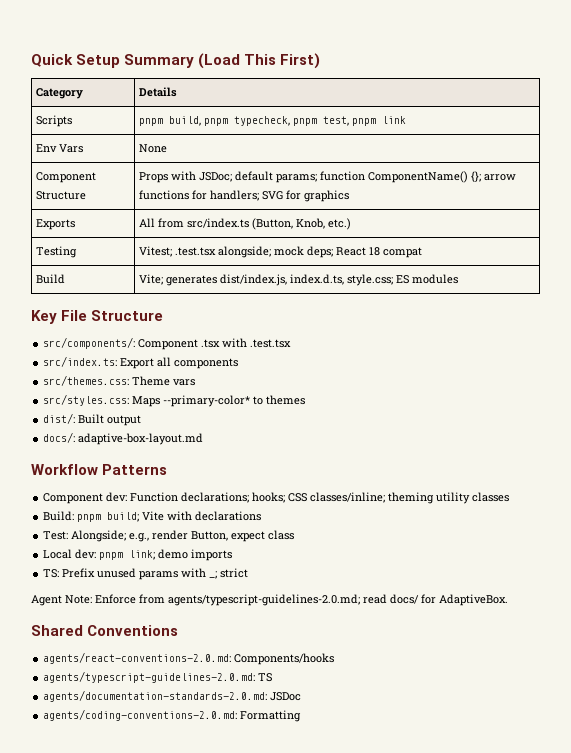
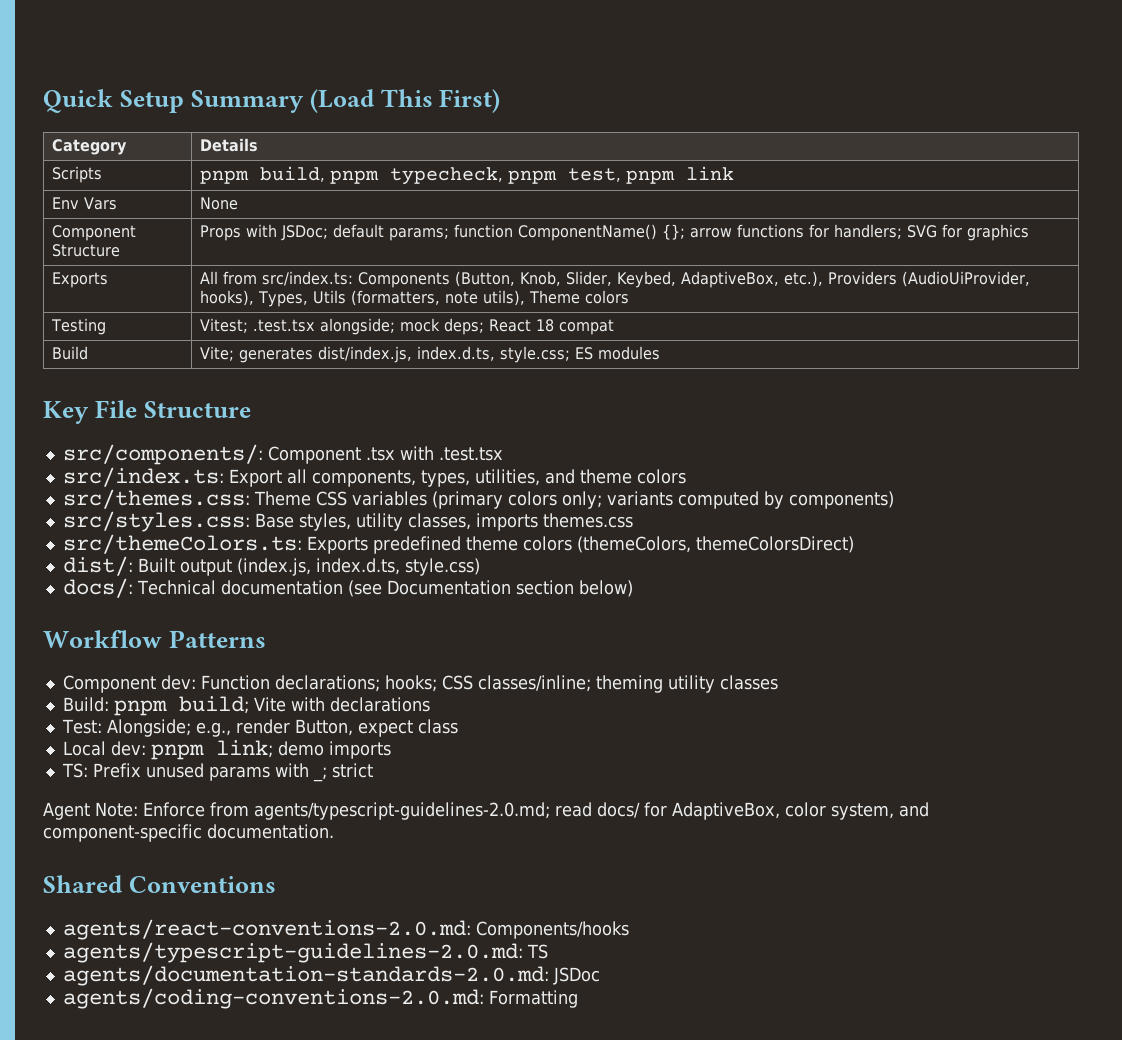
- Exports | All from src/index.ts (Button, Knob, etc.)
+ Exports | All from src/index.ts: Components (Button, Knob, Slider, Keybed, AdaptiveBox, etc.), Providers (AudioUiProvider, hooks), Types, Utils (formatters, note utils), Theme colors
- src/index.ts: Export all components
- src/themes.css: Theme vars
- src/styles.css: Maps --primary-color* to themes
- dist/: Built output
- docs/: adaptive-box-layout.md
+ src/index.ts: Export all components, types, utilities, and theme colors
+ src/themes.css: Theme CSS variables (primary colors only; variants computed by components)
+ src/styles.css: Base styles, utility classes, imports themes.css
+ src/themeColors.ts: Exports predefined theme colors (themeColors, themeColorsDirect)
+ dist/: Built output (index.js, index.d.ts, style.css)
+ docs/: Technical documentation (see Documentation section below)
- Agent Note: Enforce from agents/typescript-guidelines-2.0.md; read docs/ for AdaptiveBox.
+ Agent Note: Enforce from agents/typescript-guidelines-2.0.md; read docs/ for AdaptiveBox, color system, and component-specific documentation.

